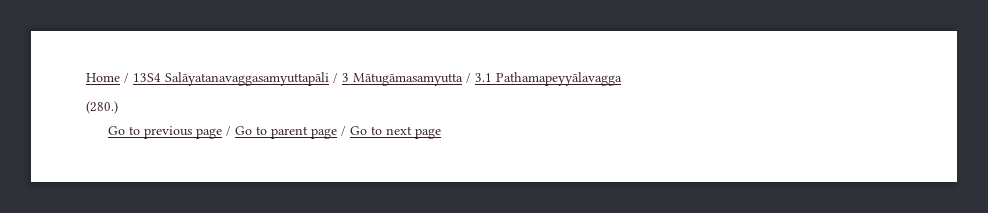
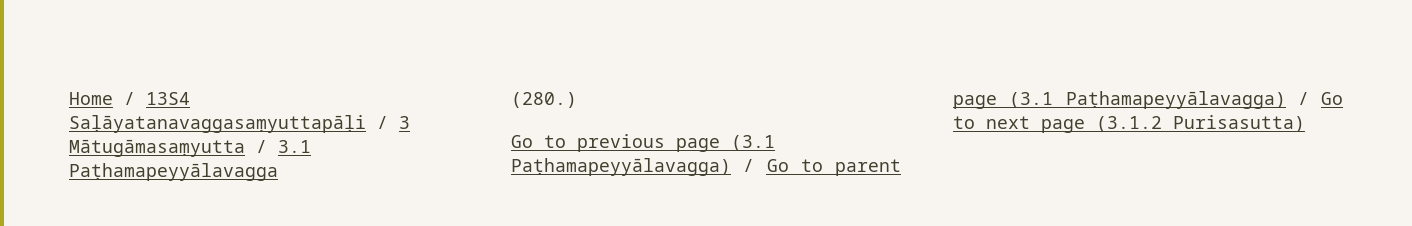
- Go to previous page / Go to parent page / Go to next page
+ Go to previous page (3.1 Paṭhamapeyyālavagga) / Go to parent page (3.1 Paṭhamapeyyālavagga) / Go to next page (3.1.2 Purisasutta)

